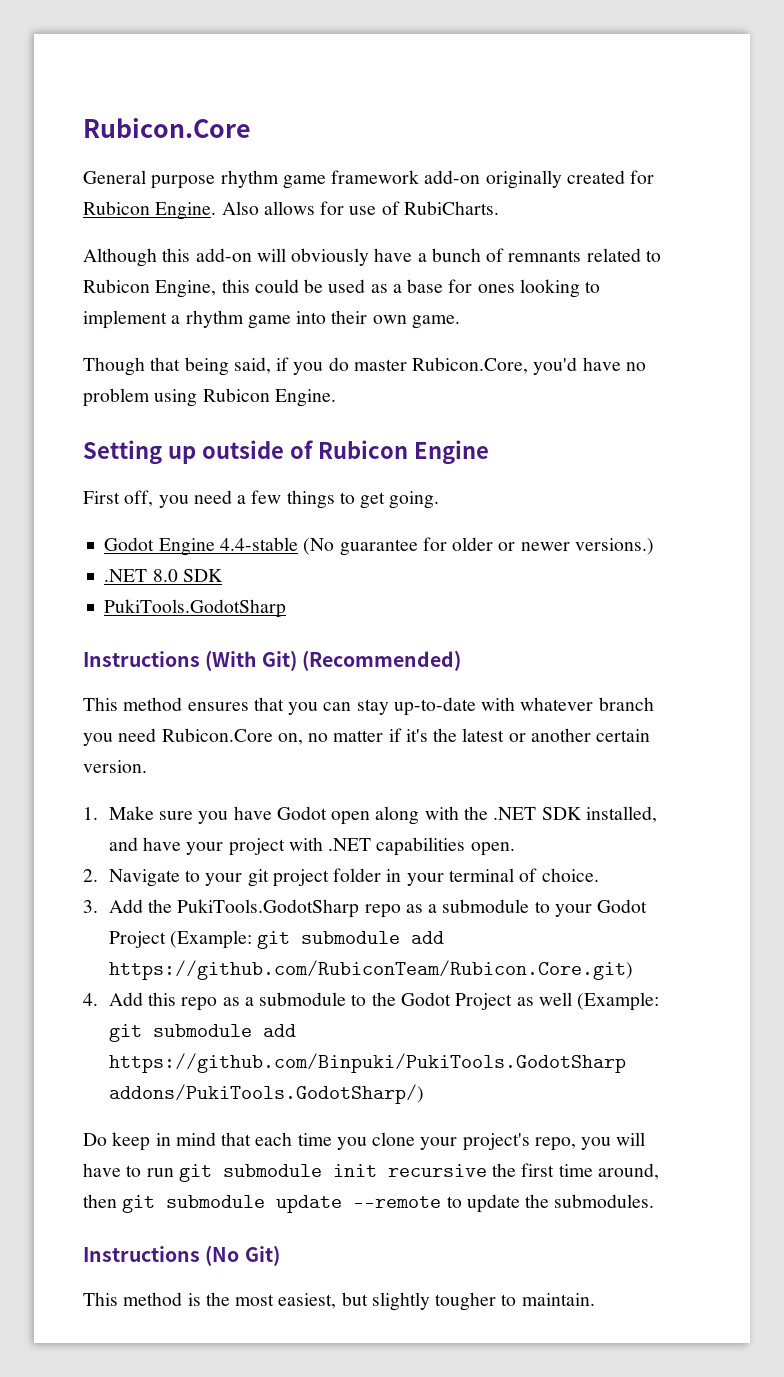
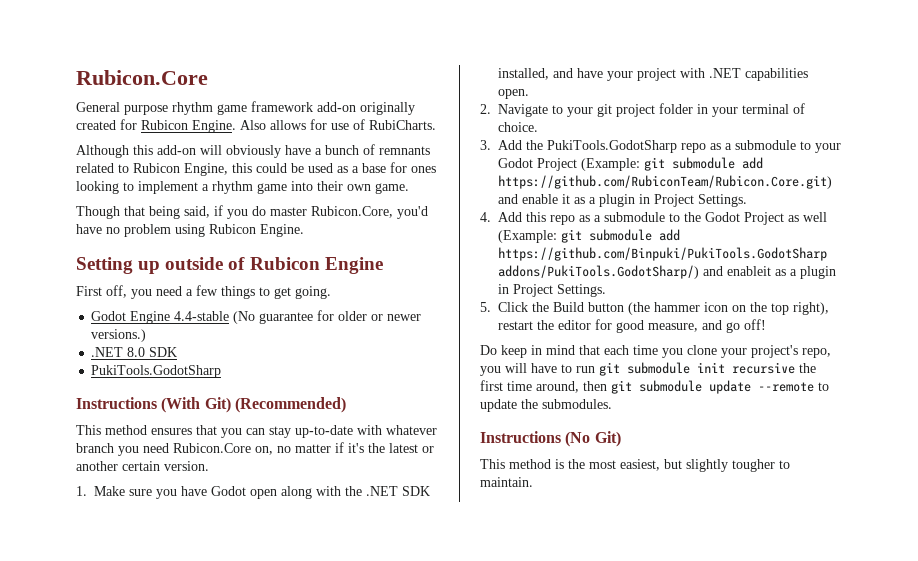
- 3. Add the PukiTools.GodotSharp repo as a submodule to your Godot Project (Example: git submodule add https://github.com/RubiconTeam/Rubicon.Core.git)
+ 3. Add the PukiTools.GodotSharp repo as a submodule to your Godot Project (Example: git submodule add https://github.com/RubiconTeam/Rubicon.Core.git) and enable it as a plugin in Project Settings.
- 4. Add this repo as a submodule to the Godot Project as well (Example: git submodule add https://github.com/Binpuki/PukiTools.GodotSharp addons/PukiTools.GodotSharp/)
+ 4. Add this repo as a submodule to the Godot Project as well (Example: git submodule add https://github.com/Binpuki/PukiTools.GodotSharp addons/PukiTools.GodotSharp/) and enableit as a plugin in Project Settings.
+ 5. Click the Build button (the hammer icon on the top right), restart the editor for good measure, and go off!

